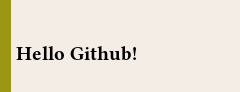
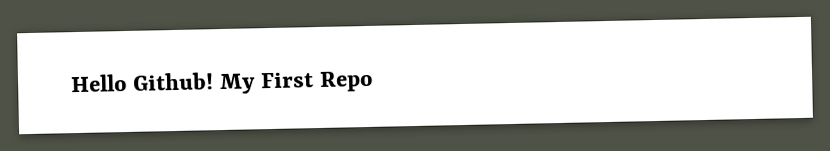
+ My First Repo

